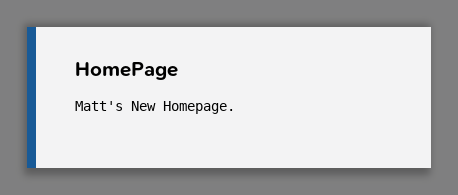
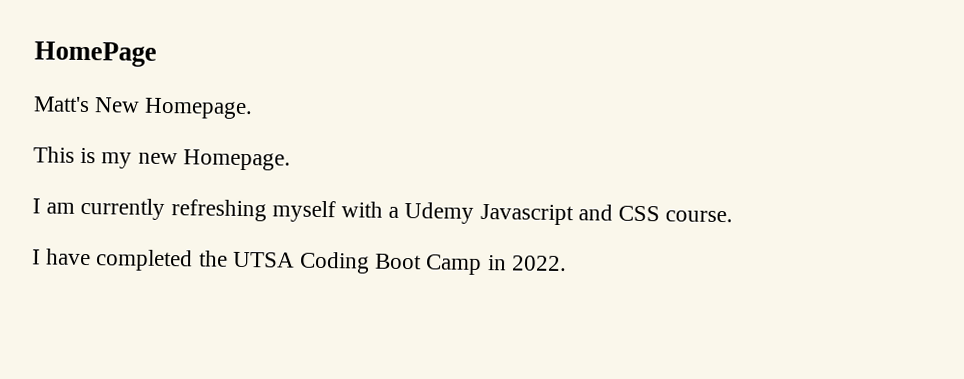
+ This is my new Homepage.
+ I am currently refreshing myself with a Udemy Javascript and CSS course.
+ I have completed the UTSA Coding Boot Camp in 2022.

